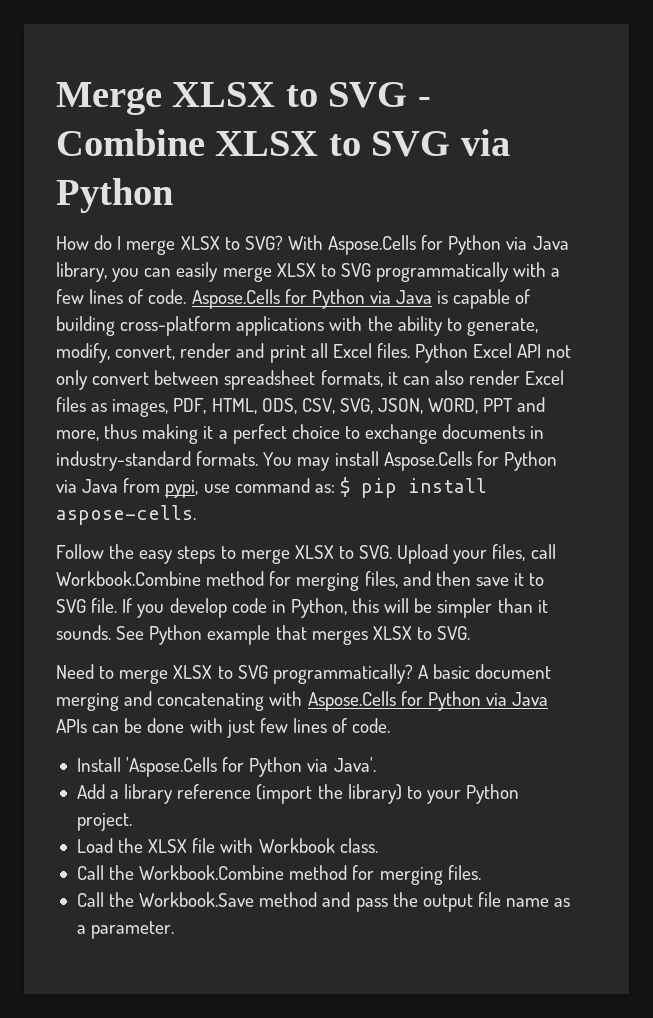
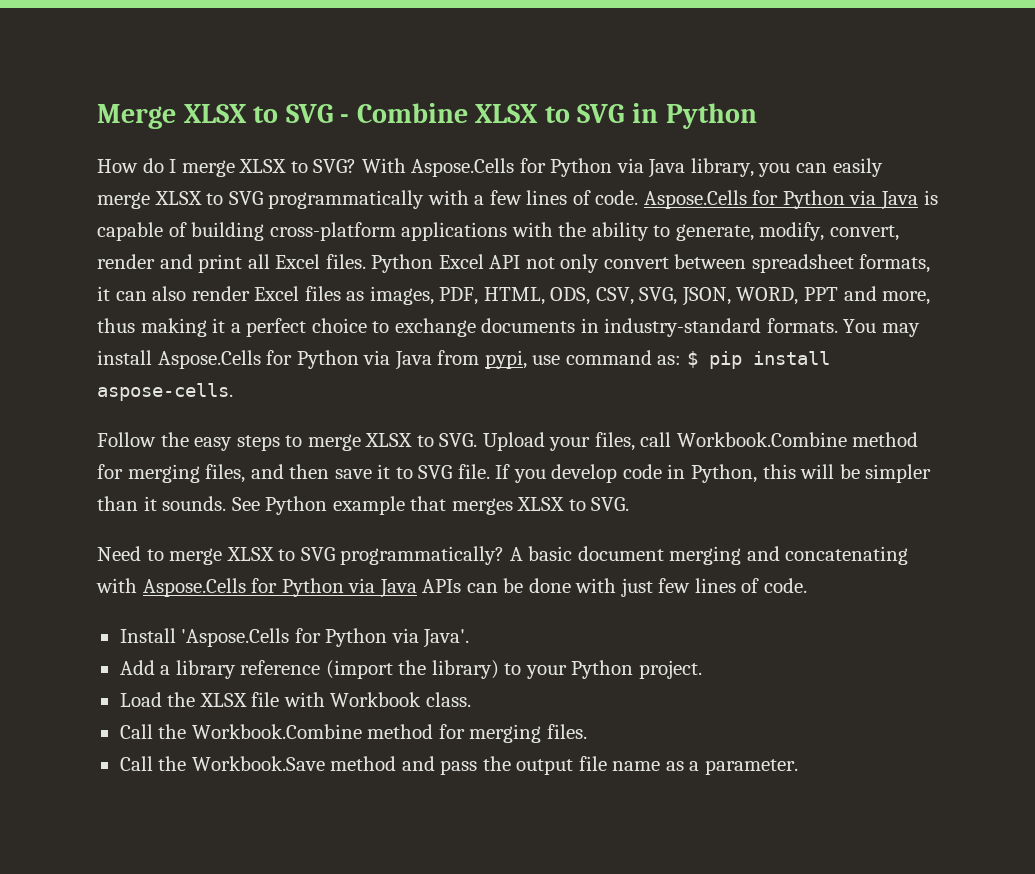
- Merge XLSX to SVG - Combine XLSX to SVG via Python
+ Merge XLSX to SVG - Combine XLSX to SVG in Python

